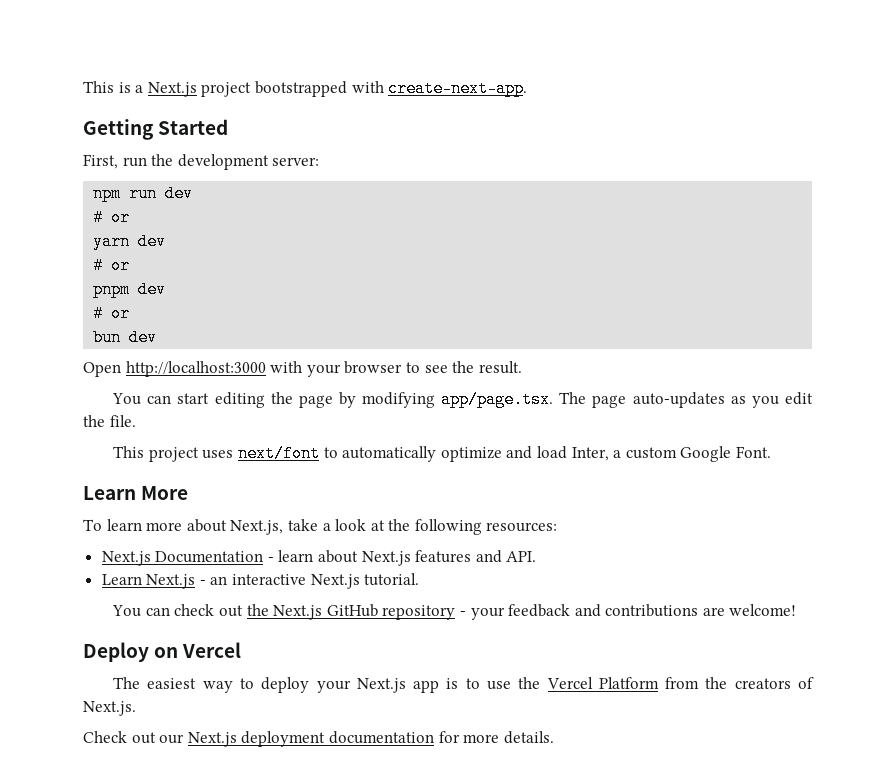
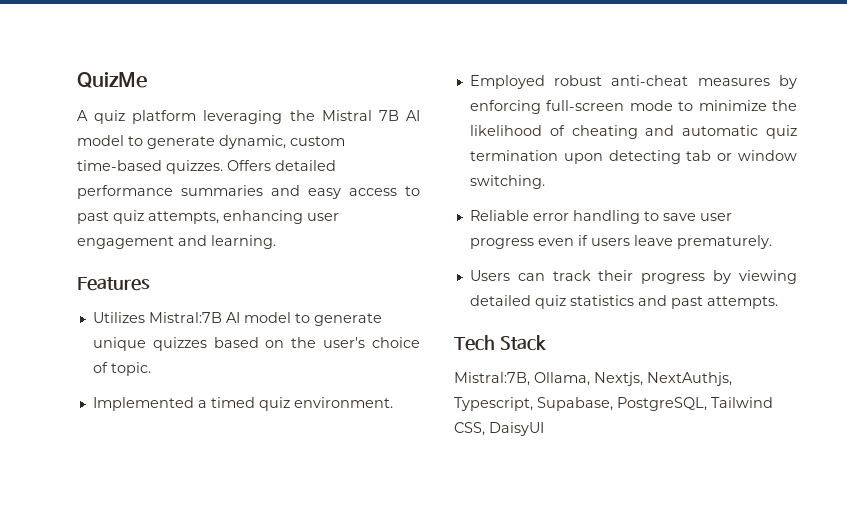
- This is a Next.js project bootstrapped with create-next-app.
- Getting Started
- First, run the development server:
- npm run dev
- # or
- yarn dev
- # or
- pnpm dev
- # or
- bun dev
- Open http://localhost:3000 with your browser to see the result.
- You can start editing the page by modifying app/page.tsx. The page auto-updates as you edit the file.
- This project uses next/font to automatically optimize and load Inter, a custom Google Font.
- Learn More
- To learn more about Next.js, take a look at the following resources:
- Next.js Documentation - learn about Next.js features and API.
- Learn Next.js - an interactive Next.js tutorial.
- You can check out the Next.js GitHub repository - your feedback and contributions are welcome!
- Deploy on Vercel
- The easiest way to deploy your Next.js app is to use the Vercel Platform from the creators of Next.js.
- Check out our Next.js deployment documentation for more details.
+ QuizMe
+ A quiz platform leveraging the Mistral 7B AI model to generate dynamic, custom time-based quizzes. Offers detailed performance summaries and easy access to past quiz attempts, enhancing user engagement and learning.
+ Features
+ Utilizes Mistral:7B AI model to generate unique quizzes based on the user's choice of topic.
+ Implemented a timed quiz environment.
+ Employed robust anti-cheat measures by enforcing full-screen mode to minimize the likelihood of cheating and automatic quiz termination upon detecting tab or window switching.
+ Reliable error handling to save user progress even if users leave prematurely.
+ Users can track their progress by viewing detailed quiz statistics and past attempts.
+ Tech Stack
+ Mistral:7B, Ollama, Nextjs, NextAuthjs, Typescript, Supabase, PostgreSQL, Tailwind CSS, DaisyUI

